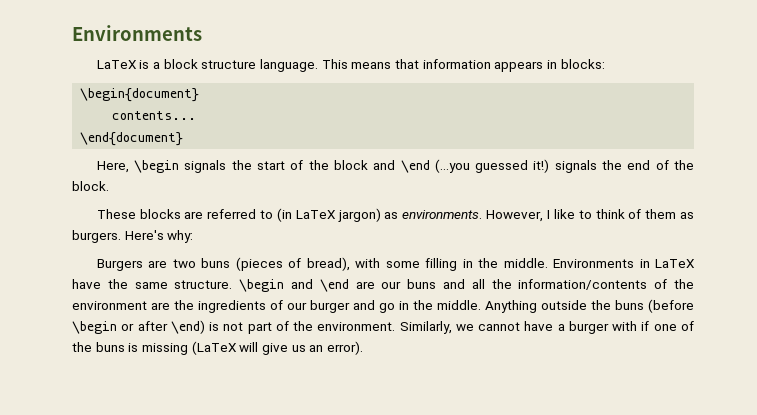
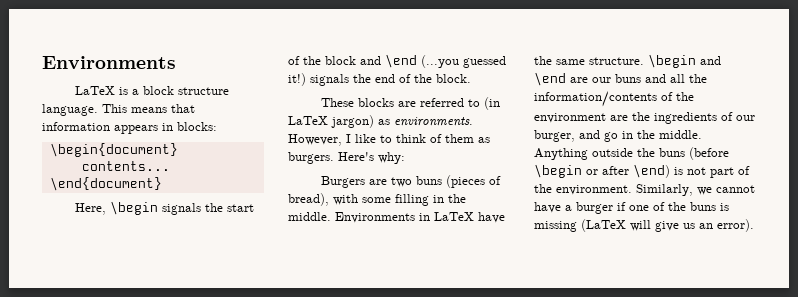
- \begin and \end are our buns and all the information/contents of the environment are the ingredients of our burger and go in the middle.
+ \begin and \end are our buns and all the information/contents of the environment are the ingredients of our burger, and go in the middle.
- Similarly, we cannot have a burger with if one of the buns is missing (LaTeX will give us an error).
+ Similarly, we cannot have a burger if one of the buns is missing (LaTeX will give us an error).

